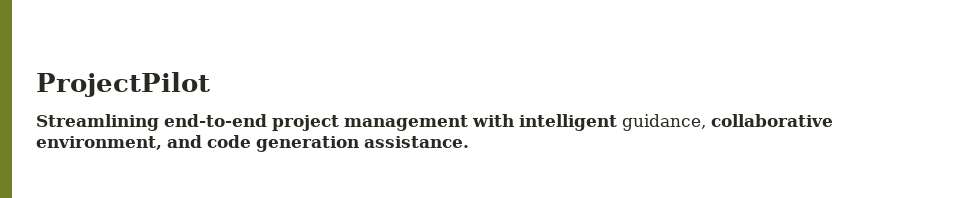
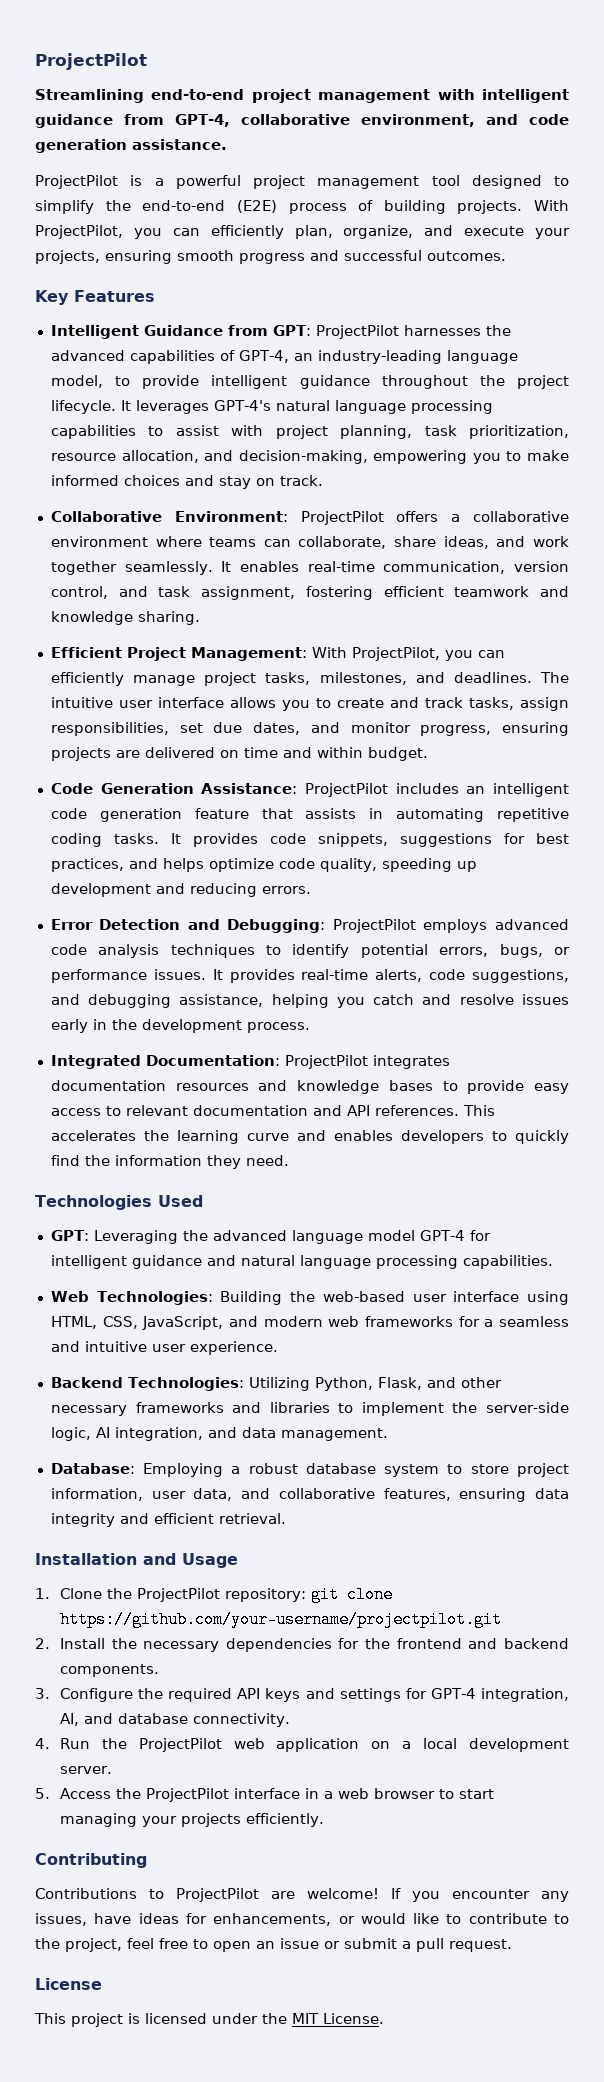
- Streamlining end-to-end project management with intelligent guidance, collaborative environment, and code generation assistance.
+ Streamlining end-to-end project management with intelligent guidance from GPT-4, collaborative environment, and code generation assistance.
+ ProjectPilot is a powerful project management tool designed to simplify the end-to-end (E2E) process of building projects. With ProjectPilot, you can efficiently plan, organize, and execute your projects, ensuring smooth progress and successful outcomes.
+ Key Features
+ Intelligent Guidance from GPT: ProjectPilot harnesses the advanced capabilities of GPT-4, an industry-leading language model, to provide intelligent guidance throughout the project lifecycle. It leverages GPT-4's natural language processing capabilities to assist with project planning, task prioritization, resource allocation, and decision-making, empowering you to make informed choices and stay on track.
+ Collaborative Environment: ProjectPilot offers a collaborative environment where teams can collaborate, share ideas, and work together seamlessly. It enables real-time communication, version control, and task assignment, fostering efficient teamwork and knowledge sharing.
+ Efficient Project Management: With ProjectPilot, you can efficiently manage project tasks, milestones, and deadlines. The intuitive user interface allows you to create and track tasks, assign responsibilities, set due dates, and monitor progress, ensuring projects are delivered on time and within budget.
+ Code Generation Assistance: ProjectPilot includes an intelligent code generation feature that assists in automating repetitive coding tasks. It provides code snippets, suggestions for best practices, and helps optimize code quality, speeding up development and reducing errors.
+ Error Detection and Debugging: ProjectPilot employs advanced code analysis techniques to identify potential errors, bugs, or performance issues. It provides real-time alerts, code suggestions, and debugging assistance, helping you catch and resolve issues early in the development process.
+ Integrated Documentation: ProjectPilot integrates documentation resources and knowledge bases to provide easy access to relevant documentation and API references. This accelerates the learning curve and enables developers to quickly find the information they need.
+ Technologies Used
+ GPT: Leveraging the advanced language model GPT-4 for intelligent guidance and natural language processing capabilities.
+ Web Technologies: Building the web-based user interface using HTML, CSS, JavaScript, and modern web frameworks for a seamless and intuitive user experience.
+ Backend Technologies: Utilizing Python, Flask, and other necessary frameworks and libraries to implement the server-side logic, AI integration, and data management.
+ Database: Employing a robust database system to store project information, user data, and collaborative features, ensuring data integrity and efficient retrieval.
+ Installation and Usage
+ 1. Clone the ProjectPilot repository: git clone https://github.com/your-username/projectpilot.git
+ 2. Install the necessary dependencies for the frontend and backend components.
+ 3. Configure the required API keys and settings for GPT-4 integration, AI, and database connectivity.
+ 4. Run the ProjectPilot web application on a local development server.
+ 5. Access the ProjectPilot interface in a web browser to start managing your projects efficiently.
+ Contributing
+ Contributions to ProjectPilot are welcome! If you encounter any issues, have ideas for enhancements, or would like to contribute to the project, feel free to open an issue or submit a pull request.
+ License
+ This project is licensed under the MIT License.

